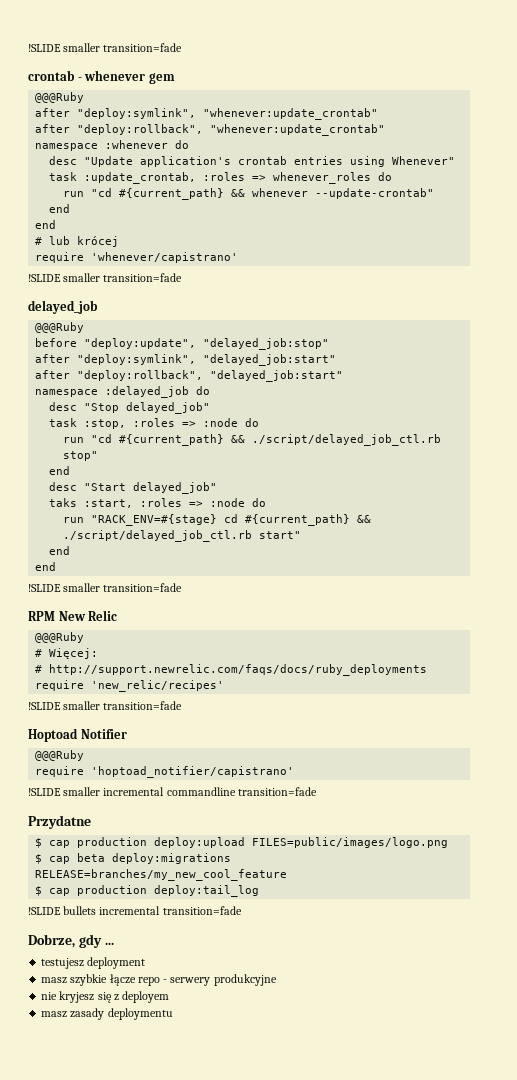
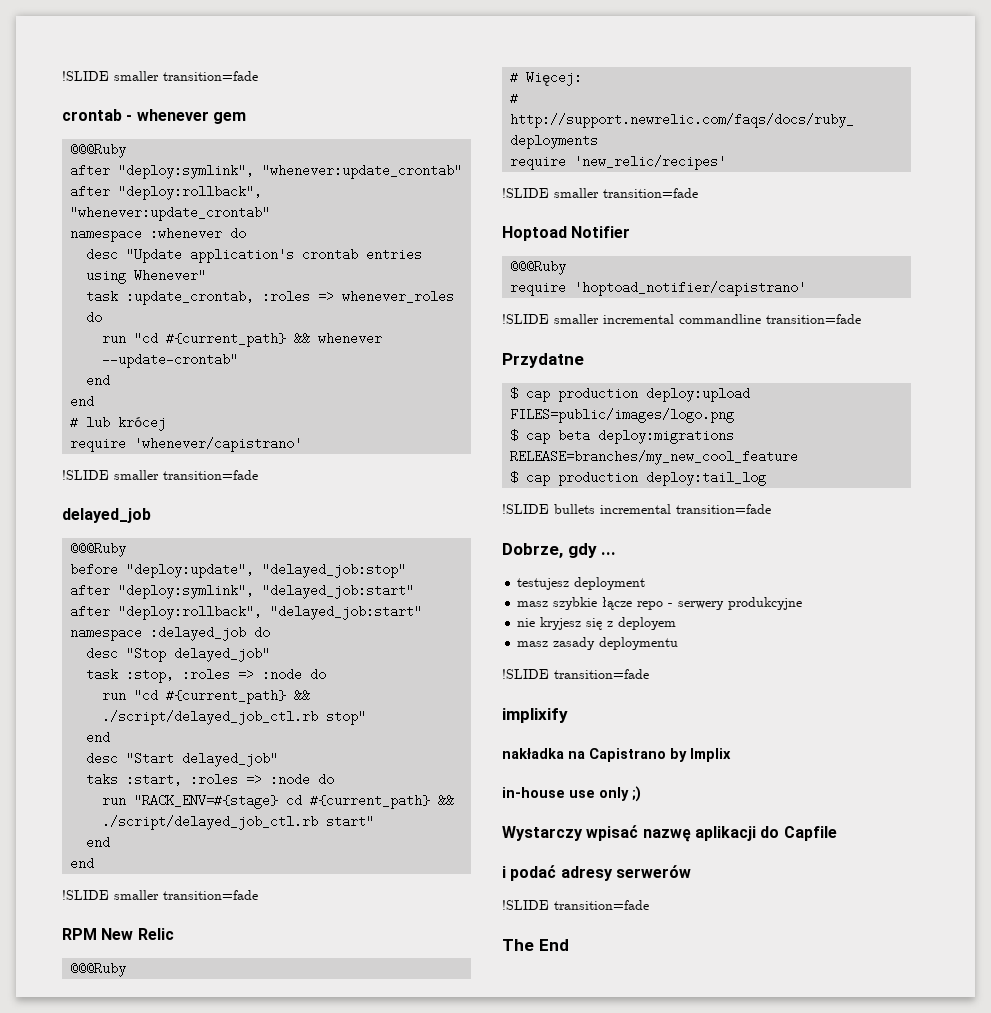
  masz zasady deploymentu
+ !SLIDE transition=fade
+ implixify
+ nakładka na Capistrano by Implix
+ in-house use only ;)
+ Wystarczy wpisać nazwę aplikacji do Capfile
+ i podać adresy serwerów
+ !SLIDE transition=fade
+ The End

